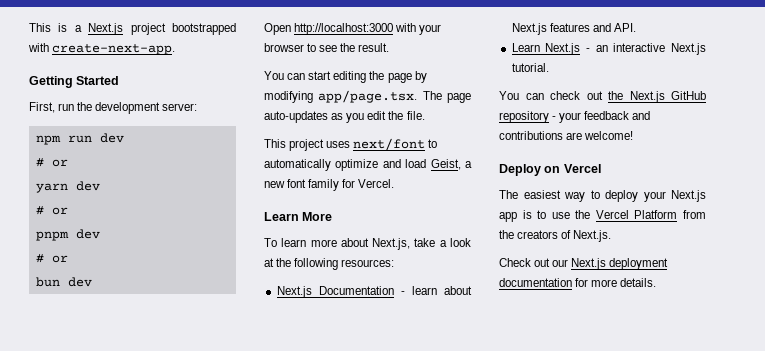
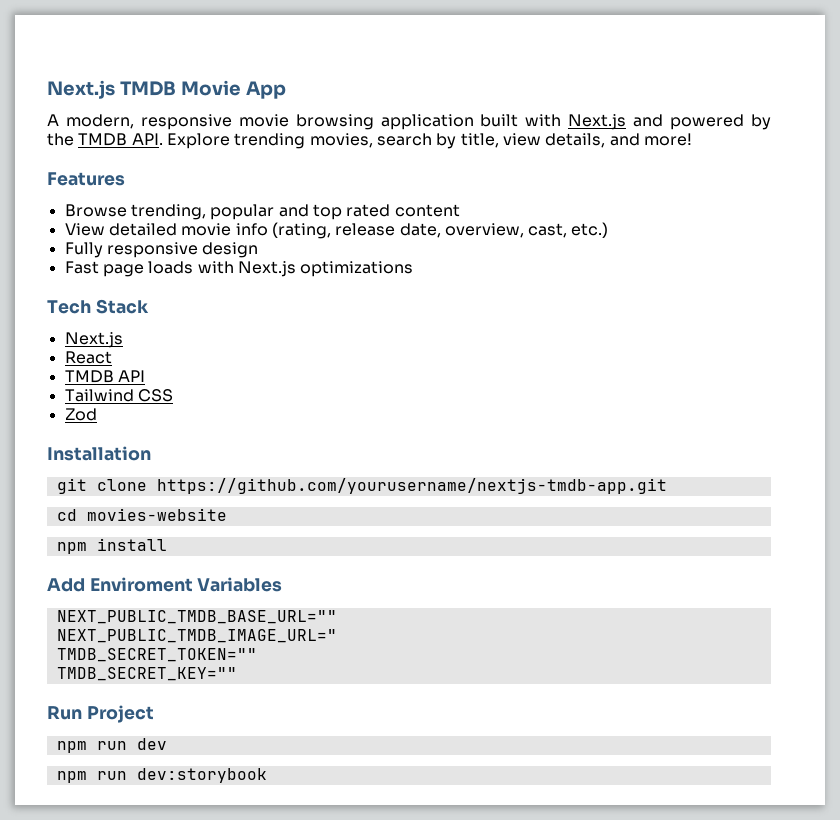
- This is a Next.js project bootstrapped with create-next-app.
- Getting Started
- First, run the development server:
+ Next.js TMDB Movie App
+ A modern, responsive movie browsing application built with Next.js and powered by the TMDB API. Explore trending movies, search by title, view details, and more!
+ Features
+ Browse trending, popular and top rated content
+ View detailed movie info (rating, release date, overview, cast, etc.)
+ Fully responsive design
+ Fast page loads with Next.js optimizations
+ Tech Stack
+ Next.js
+ React
+ TMDB API
+ Tailwind CSS
+ Zod
+ Installation
+ git clone https://github.com/yourusername/nextjs-tmdb-app.git
+ cd movies-website
+ npm install
+ Add Enviroment Variables
+ NEXT_PUBLIC_TMDB_BASE_URL=""
+ NEXT_PUBLIC_TMDB_IMAGE_URL="
+ TMDB_SECRET_TOKEN=""
+ TMDB_SECRET_KEY=""
+ Run Project
  npm run dev
- # or
- yarn dev
- # or
- pnpm dev
- # or
- bun dev
- Open http://localhost:3000 with your browser to see the result.
- You can start editing the page by modifying app/page.tsx. The page auto-updates as you edit the file.
- This project uses next/font to automatically optimize and load Geist, a new font family for Vercel.
- Learn More
- To learn more about Next.js, take a look at the following resources:
- Next.js Documentation - learn about Next.js features and API.
- Learn Next.js - an interactive Next.js tutorial.
- You can check out the Next.js GitHub repository - your feedback and contributions are welcome!
- Deploy on Vercel
- The easiest way to deploy your Next.js app is to use the Vercel Platform from the creators of Next.js.
- Check out our Next.js deployment documentation for more details.
+ npm run dev:storybook

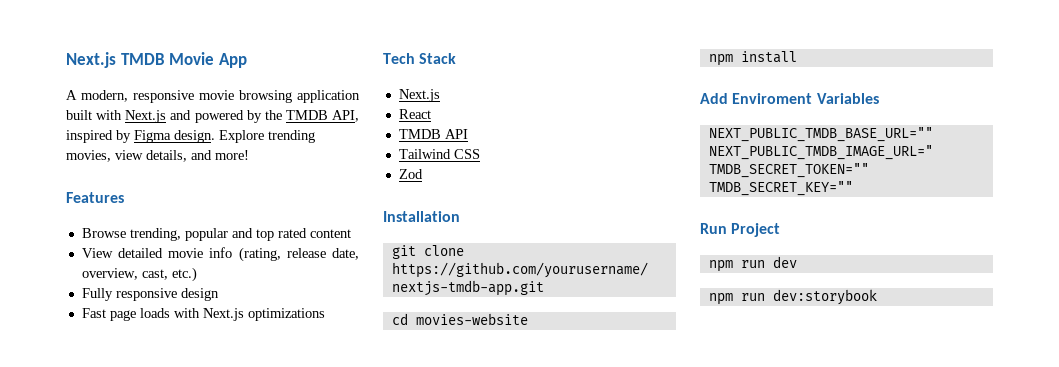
- A modern, responsive movie browsing application built with Next.js and powered by the TMDB API. Explore trending movies, search by title, view details, and more!
+ A modern, responsive movie browsing application built with Next.js and powered by the TMDB API, inspired by Figma design. Explore trending movies, view details, and more!

